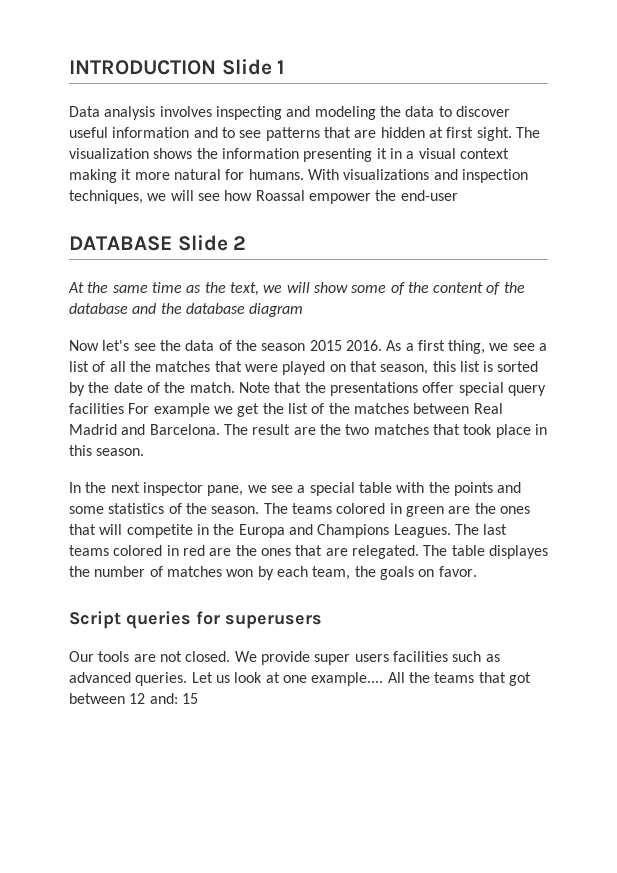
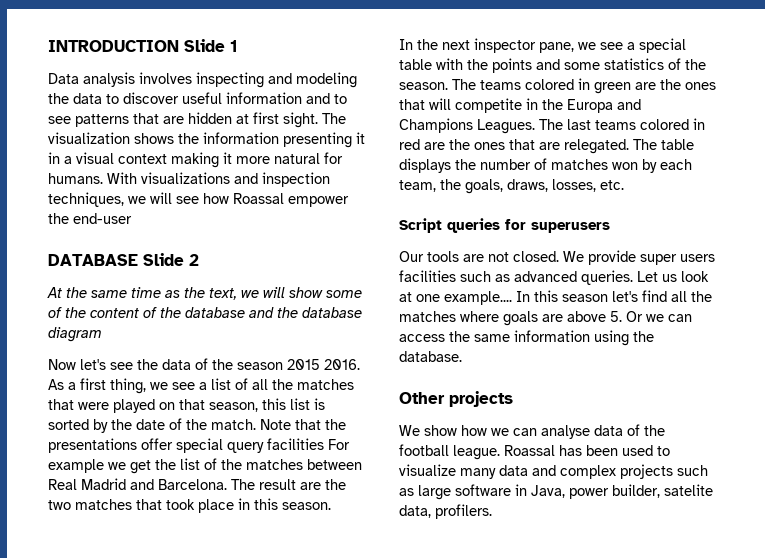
- The table displayes the number of matches won by each team, the goals on favor.
+ The table displays the number of matches won by each team, the goals, draws, losses, etc.
- All the teams that got between 12 and: 15
+ In this season let's find all the matches where goals are above 5. Or we can access the same information using the database.
+ Other projects
+ We show how we can analyse data of the football league. Roassal has been used to visualize many data and complex projects such as large software in Java, power builder, satelite data, profilers.

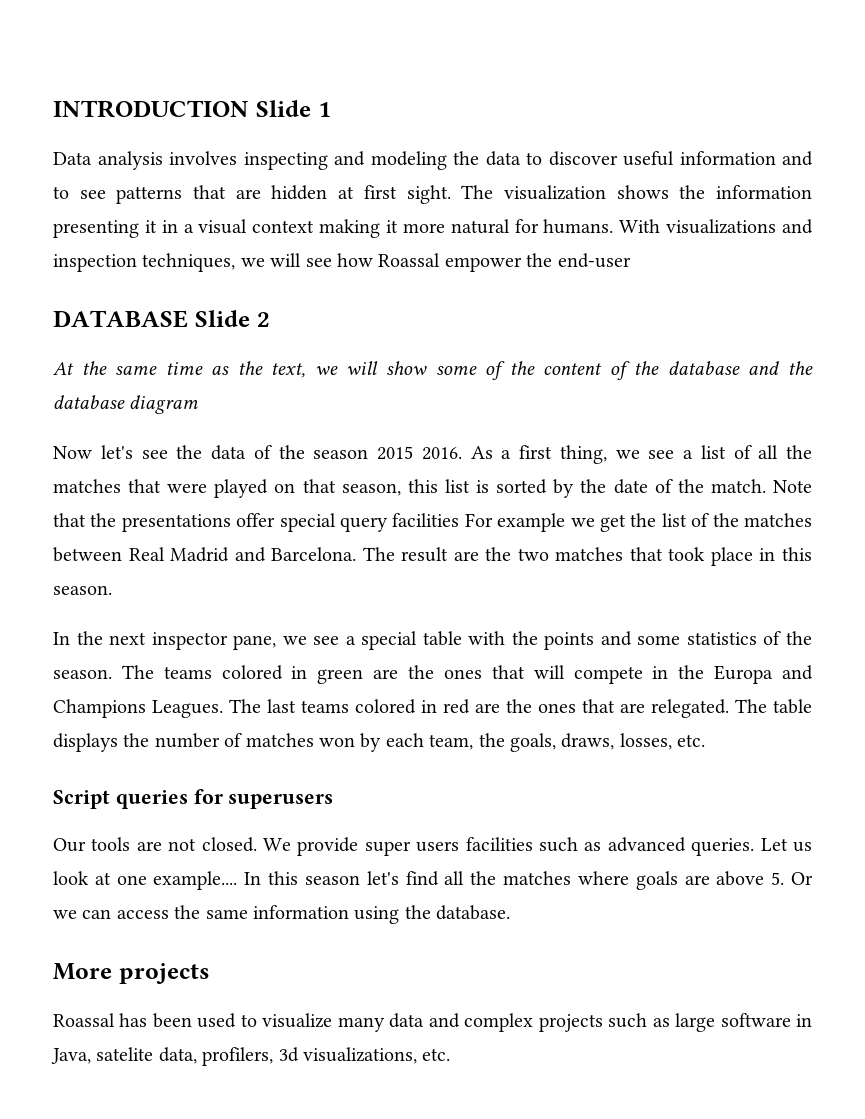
- The teams colored in green are the ones that will competite in the Europa and Champions Leagues.
+ The teams colored in green are the ones that will compete in the Europa and Champions Leagues.
- Other projects
+ More projects
- We show how we can analyse data of the football league. Roassal has been used to visualize many data and complex projects such as large software in Java, power builder, satelite data, profilers.
+ Roassal has been used to visualize many data and complex projects such as large software in Java, satelite data, profilers, 3d visualizations, etc.

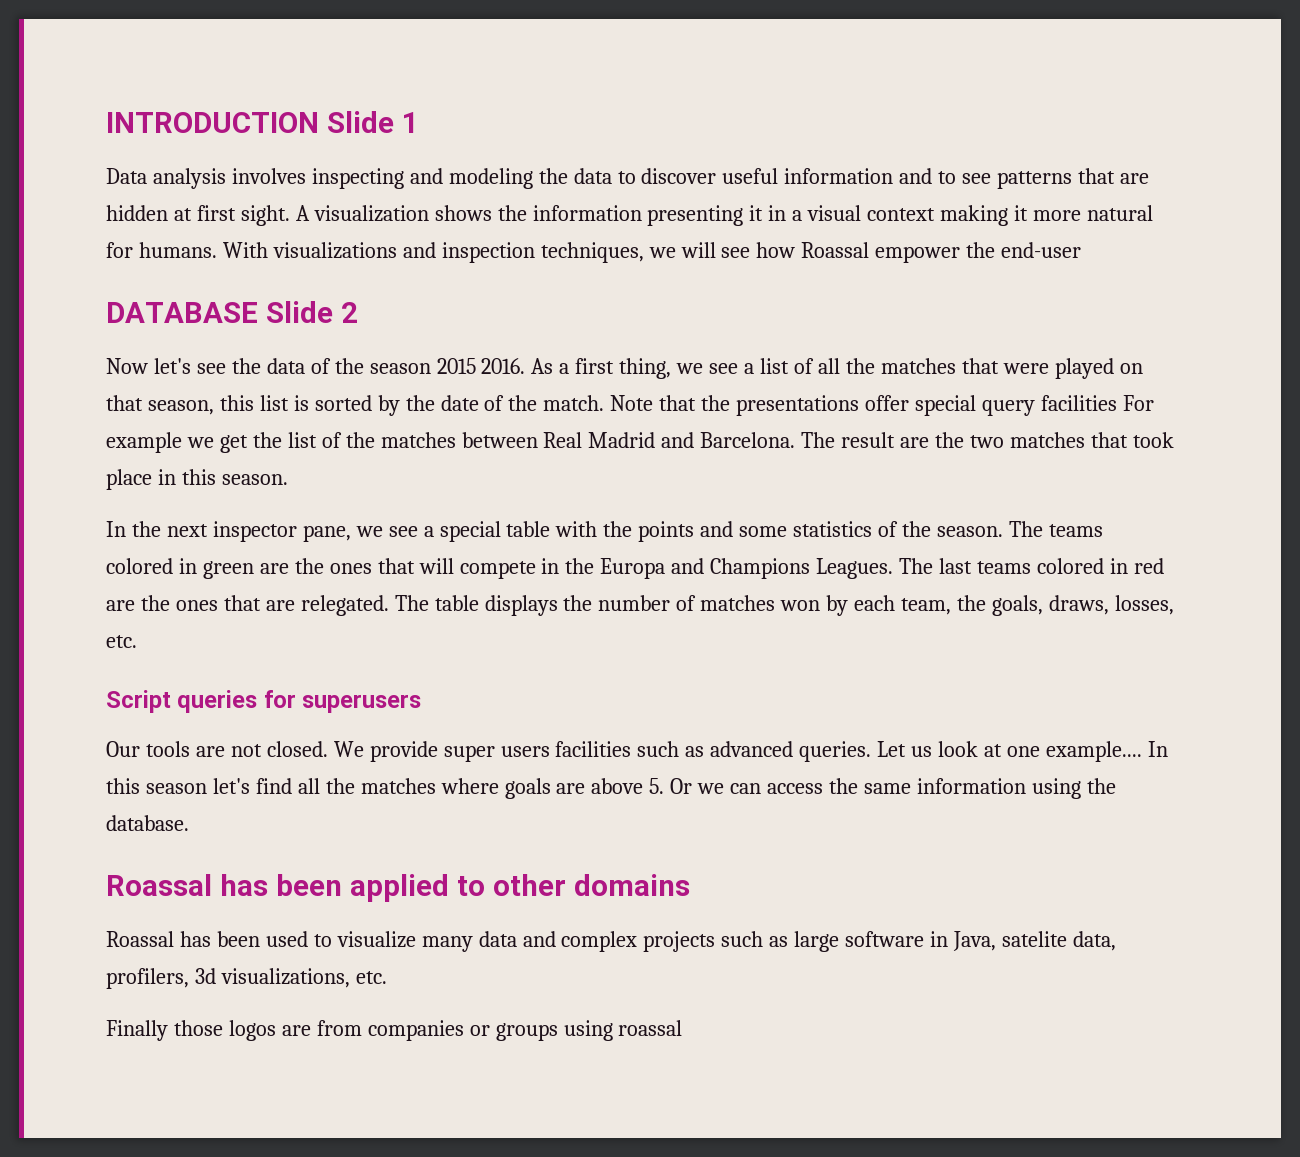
- The visualization shows the information presenting it in a visual context making it more natural for humans.
+ A visualization shows the information presenting it in a visual context making it more natural for humans.
- At the same time as the text, we will show some of the content of the database and the database diagram
- More projects
+ Roassal has been applied to other domains
+ Finally those logos are from companies or groups using roassal

